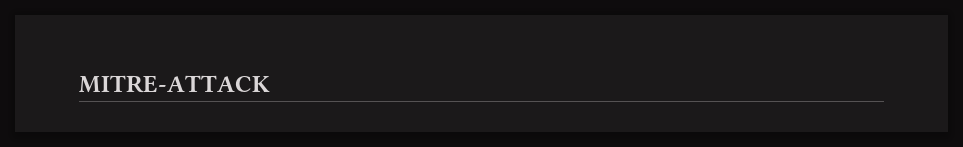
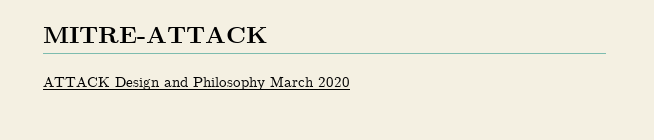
+ ATTACK Design and Philosophy March 2020

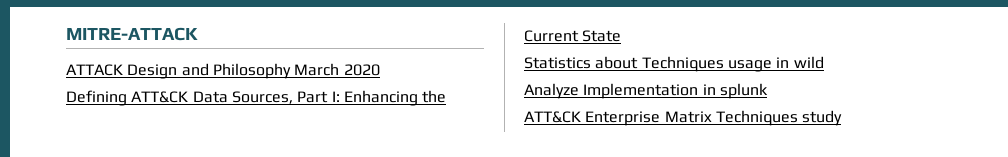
+ Defining ATT&CK Data Sources, Part I: Enhancing the Current State
+ Statistics about Techniques usage in wild
+ Analyze Implementation in splunk
+ ATT&CK Enterprise Matrix Techniques study

